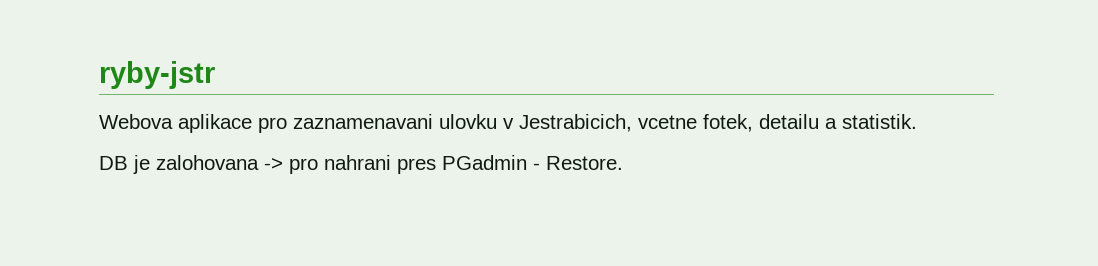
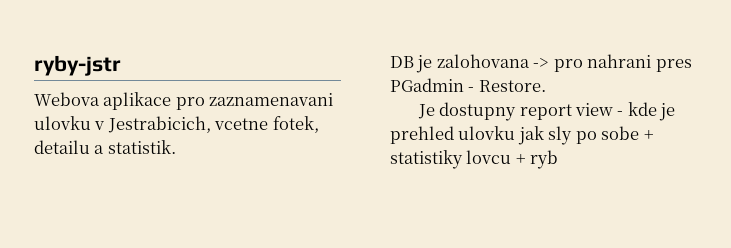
+ Je dostupny report view - kde je prehled ulovku jak sly po sobe + statistiky lovcu + ryb

